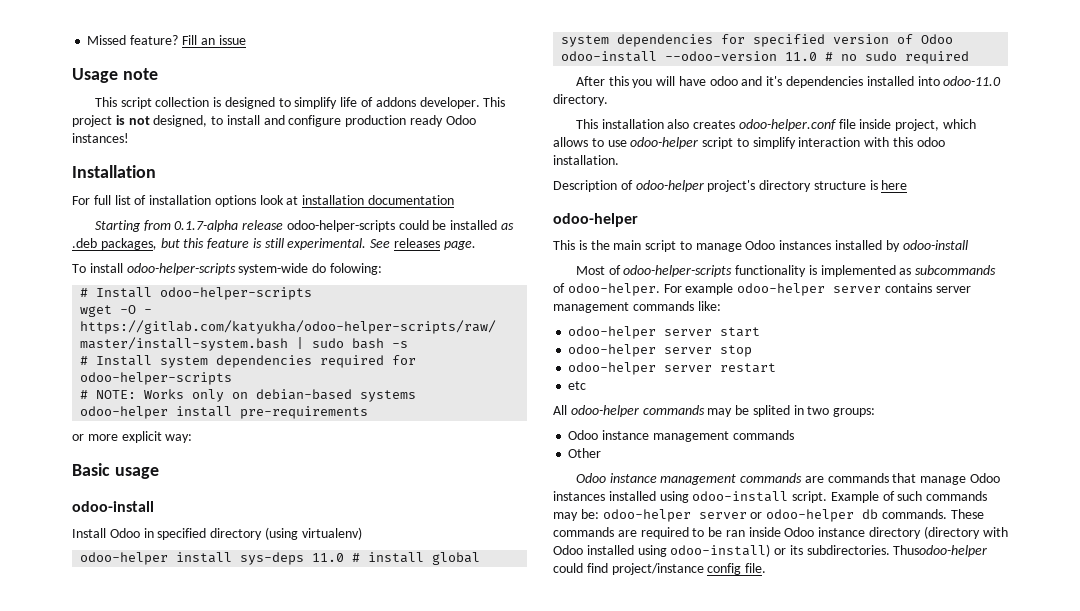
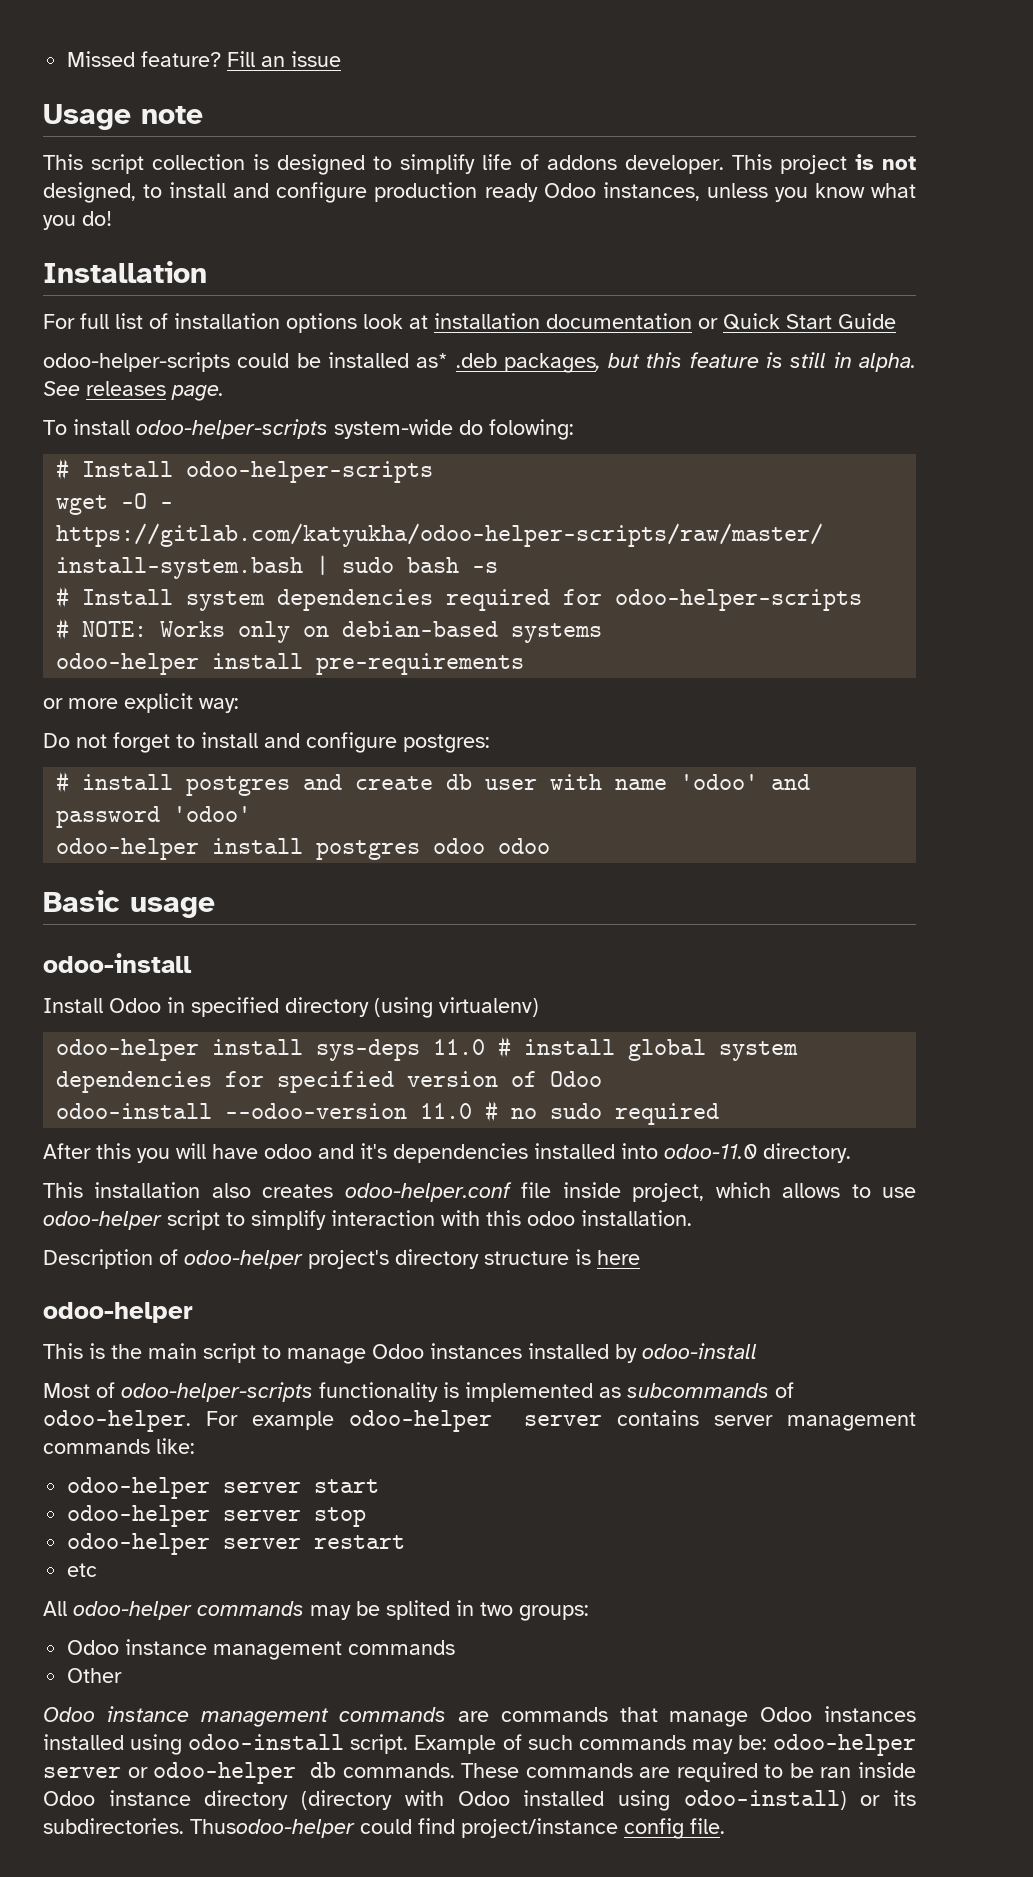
- This project is not designed, to install and configure production ready Odoo instances!
+ This project is not designed, to install and configure production ready Odoo instances, unless you know what you do!
- For full list of installation options look at installation documentation
- Starting from 0.1.7-alpha release odoo-helper-scripts could be installed as .deb packages, but this feature is still experimental.
+ For full list of installation options look at installation documentation or Quick Start Guide
+ odoo-helper-scripts could be installed as* .deb packages, but this feature is still in alpha.
+ Do not forget to install and configure postgres:
+ # install postgres and create db user with name 'odoo' and password 'odoo'
+ odoo-helper install postgres odoo odoo

